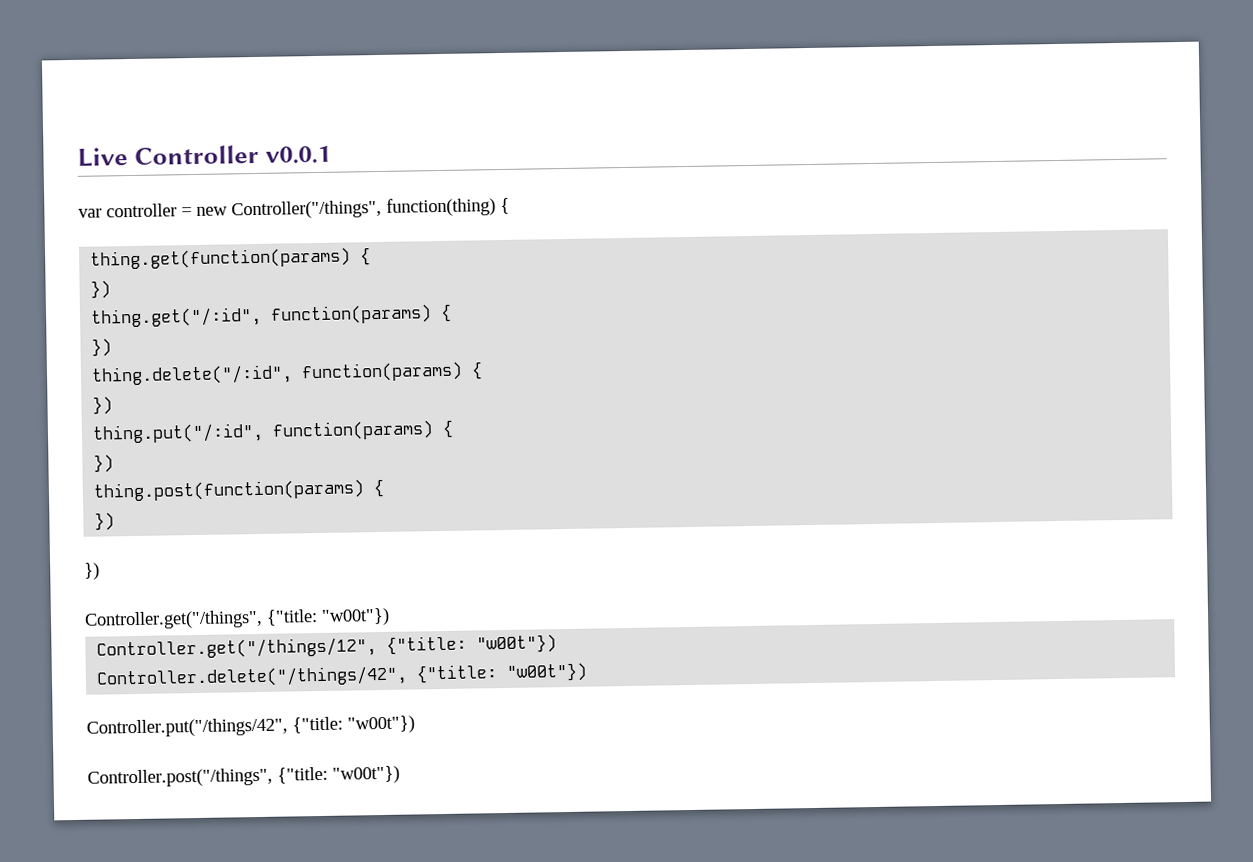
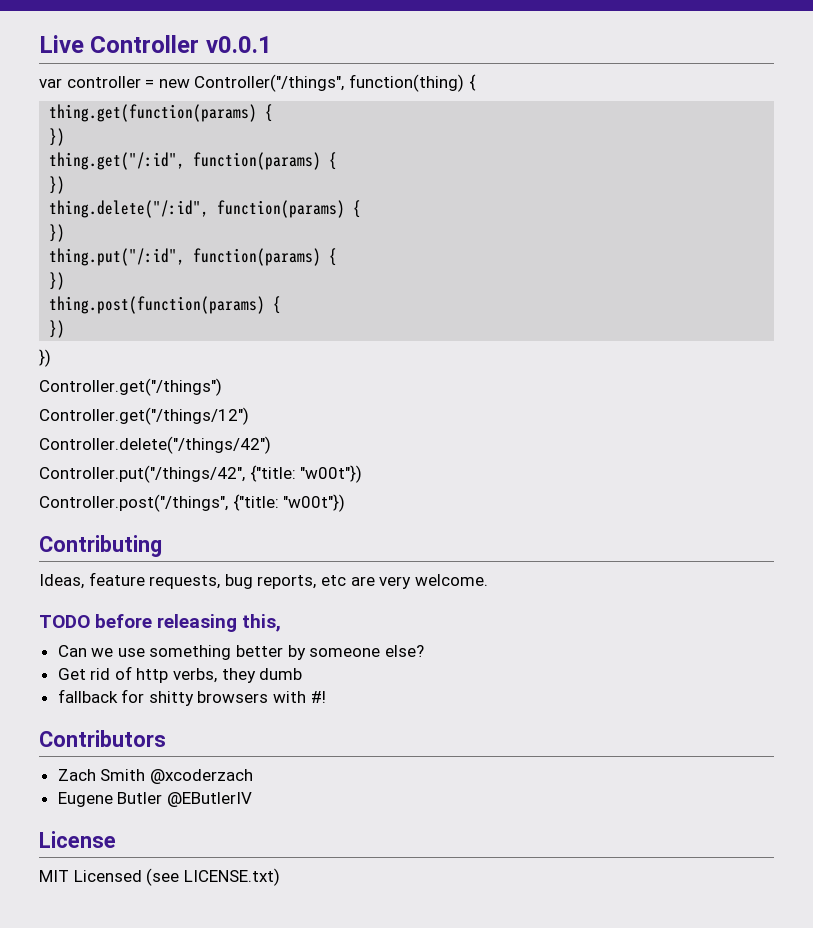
- Controller.get("/things", {"title: "w00t"})
- Controller.get("/things/12", {"title: "w00t"})
- Controller.delete("/things/42", {"title: "w00t"})
+ Controller.get("/things")
+ Controller.get("/things/12")
+ Controller.delete("/things/42")
+ Contributing
+ Ideas, feature requests, bug reports, etc are very welcome.
+ TODO before releasing this,
+ Can we use something better by someone else?
+ Get rid of http verbs, they dumb
+ fallback for shitty browsers with #!
+ Contributors
+ Zach Smith @xcoderzach
+ Eugene Butler @EButlerIV
+ License
+ MIT Licensed (see LICENSE.txt)

